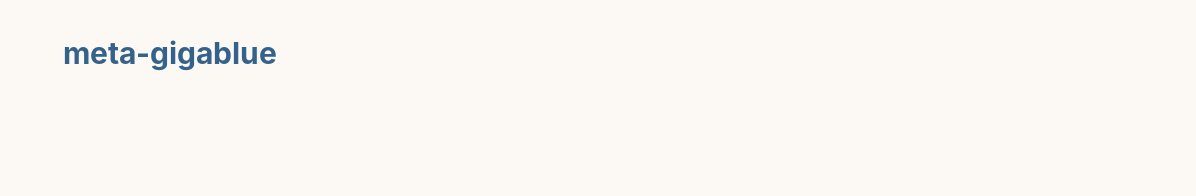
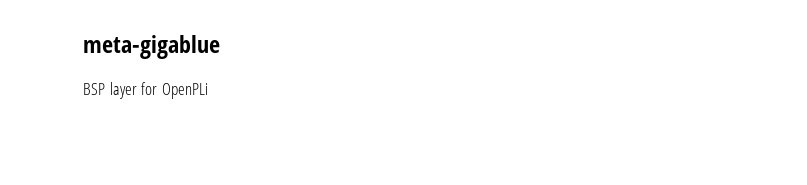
+ BSP layer for OpenPLi

